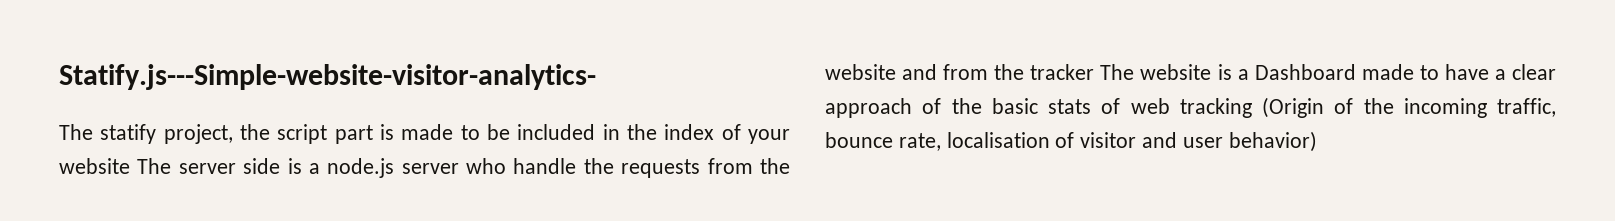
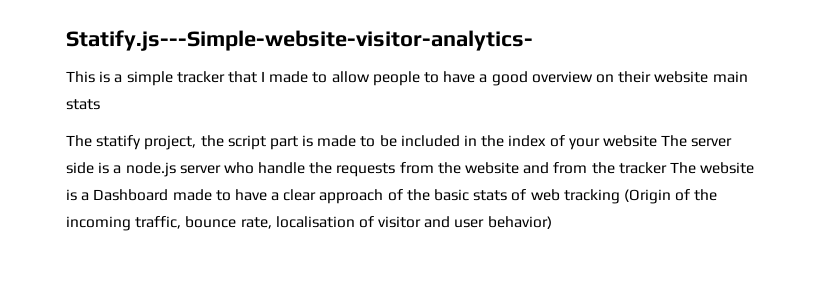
+ This is a simple tracker that I made to allow people to have a good overview on their website main stats

